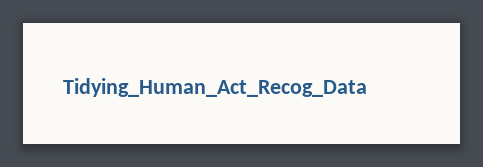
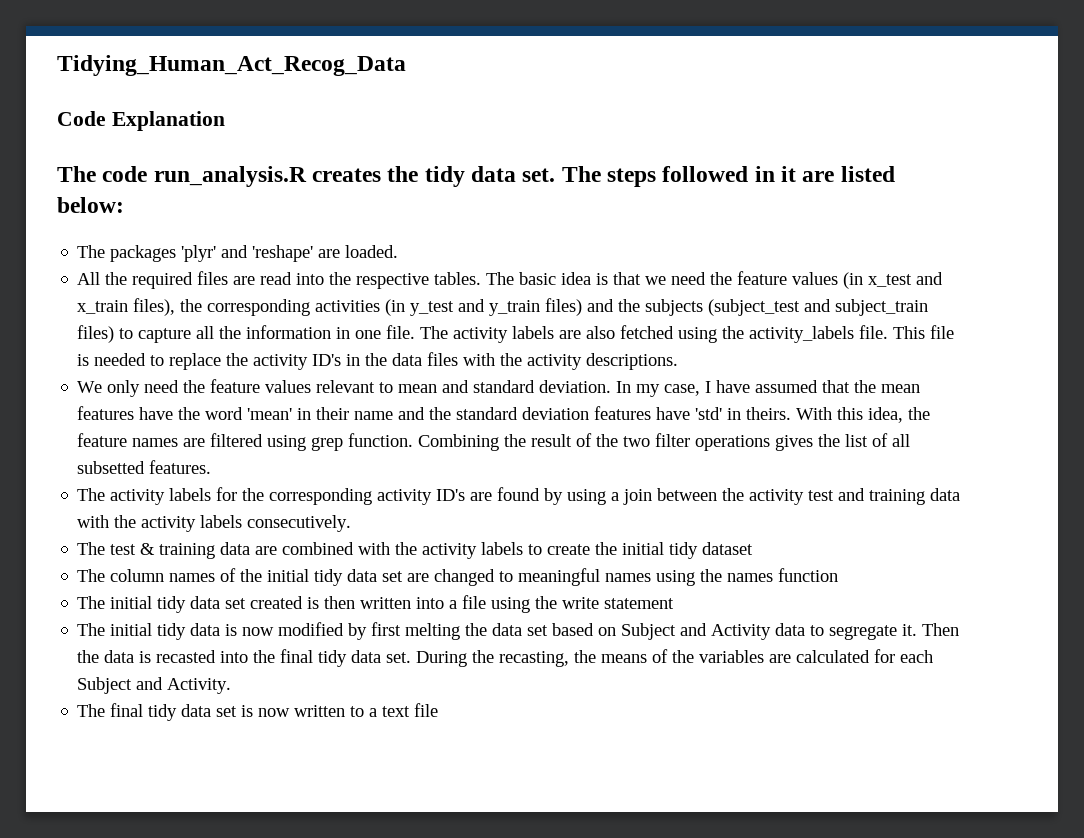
+ Code Explanation
+ The code run_analysis.R creates the tidy data set. The steps followed in it are listed below:
+ The packages 'plyr' and 'reshape' are loaded.
+ All the required files are read into the respective tables. The basic idea is that we need the feature values (in x_test and x_train files), the corresponding activities (in y_test and y_train files) and the subjects (subject_test and subject_train files) to capture all the information in one file. The activity labels are also fetched using the activity_labels file. This file is needed to replace the activity ID's in the data files with the activity descriptions.
+ We only need the feature values relevant to mean and standard deviation. In my case, I have assumed that the mean features have the word 'mean' in their name and the standard deviation features have 'std' in theirs. With this idea, the feature names are filtered using grep function. Combining the result of the two filter operations gives the list of all subsetted features.
+ The activity labels for the corresponding activity ID's are found by using a join between the activity test and training data with the activity labels consecutively.
+ The test & training data are combined with the activity labels to create the initial tidy dataset
+ The column names of the initial tidy data set are changed to meaningful names using the names function
+ The initial tidy data set created is then written into a file using the write statement
+ The initial tidy data is now modified by first melting the data set based on Subject and Activity data to segregate it. Then the data is recasted into the final tidy data set. During the recasting, the means of the variables are calculated for each Subject and Activity.
+ The final tidy data set is now written to a text file

